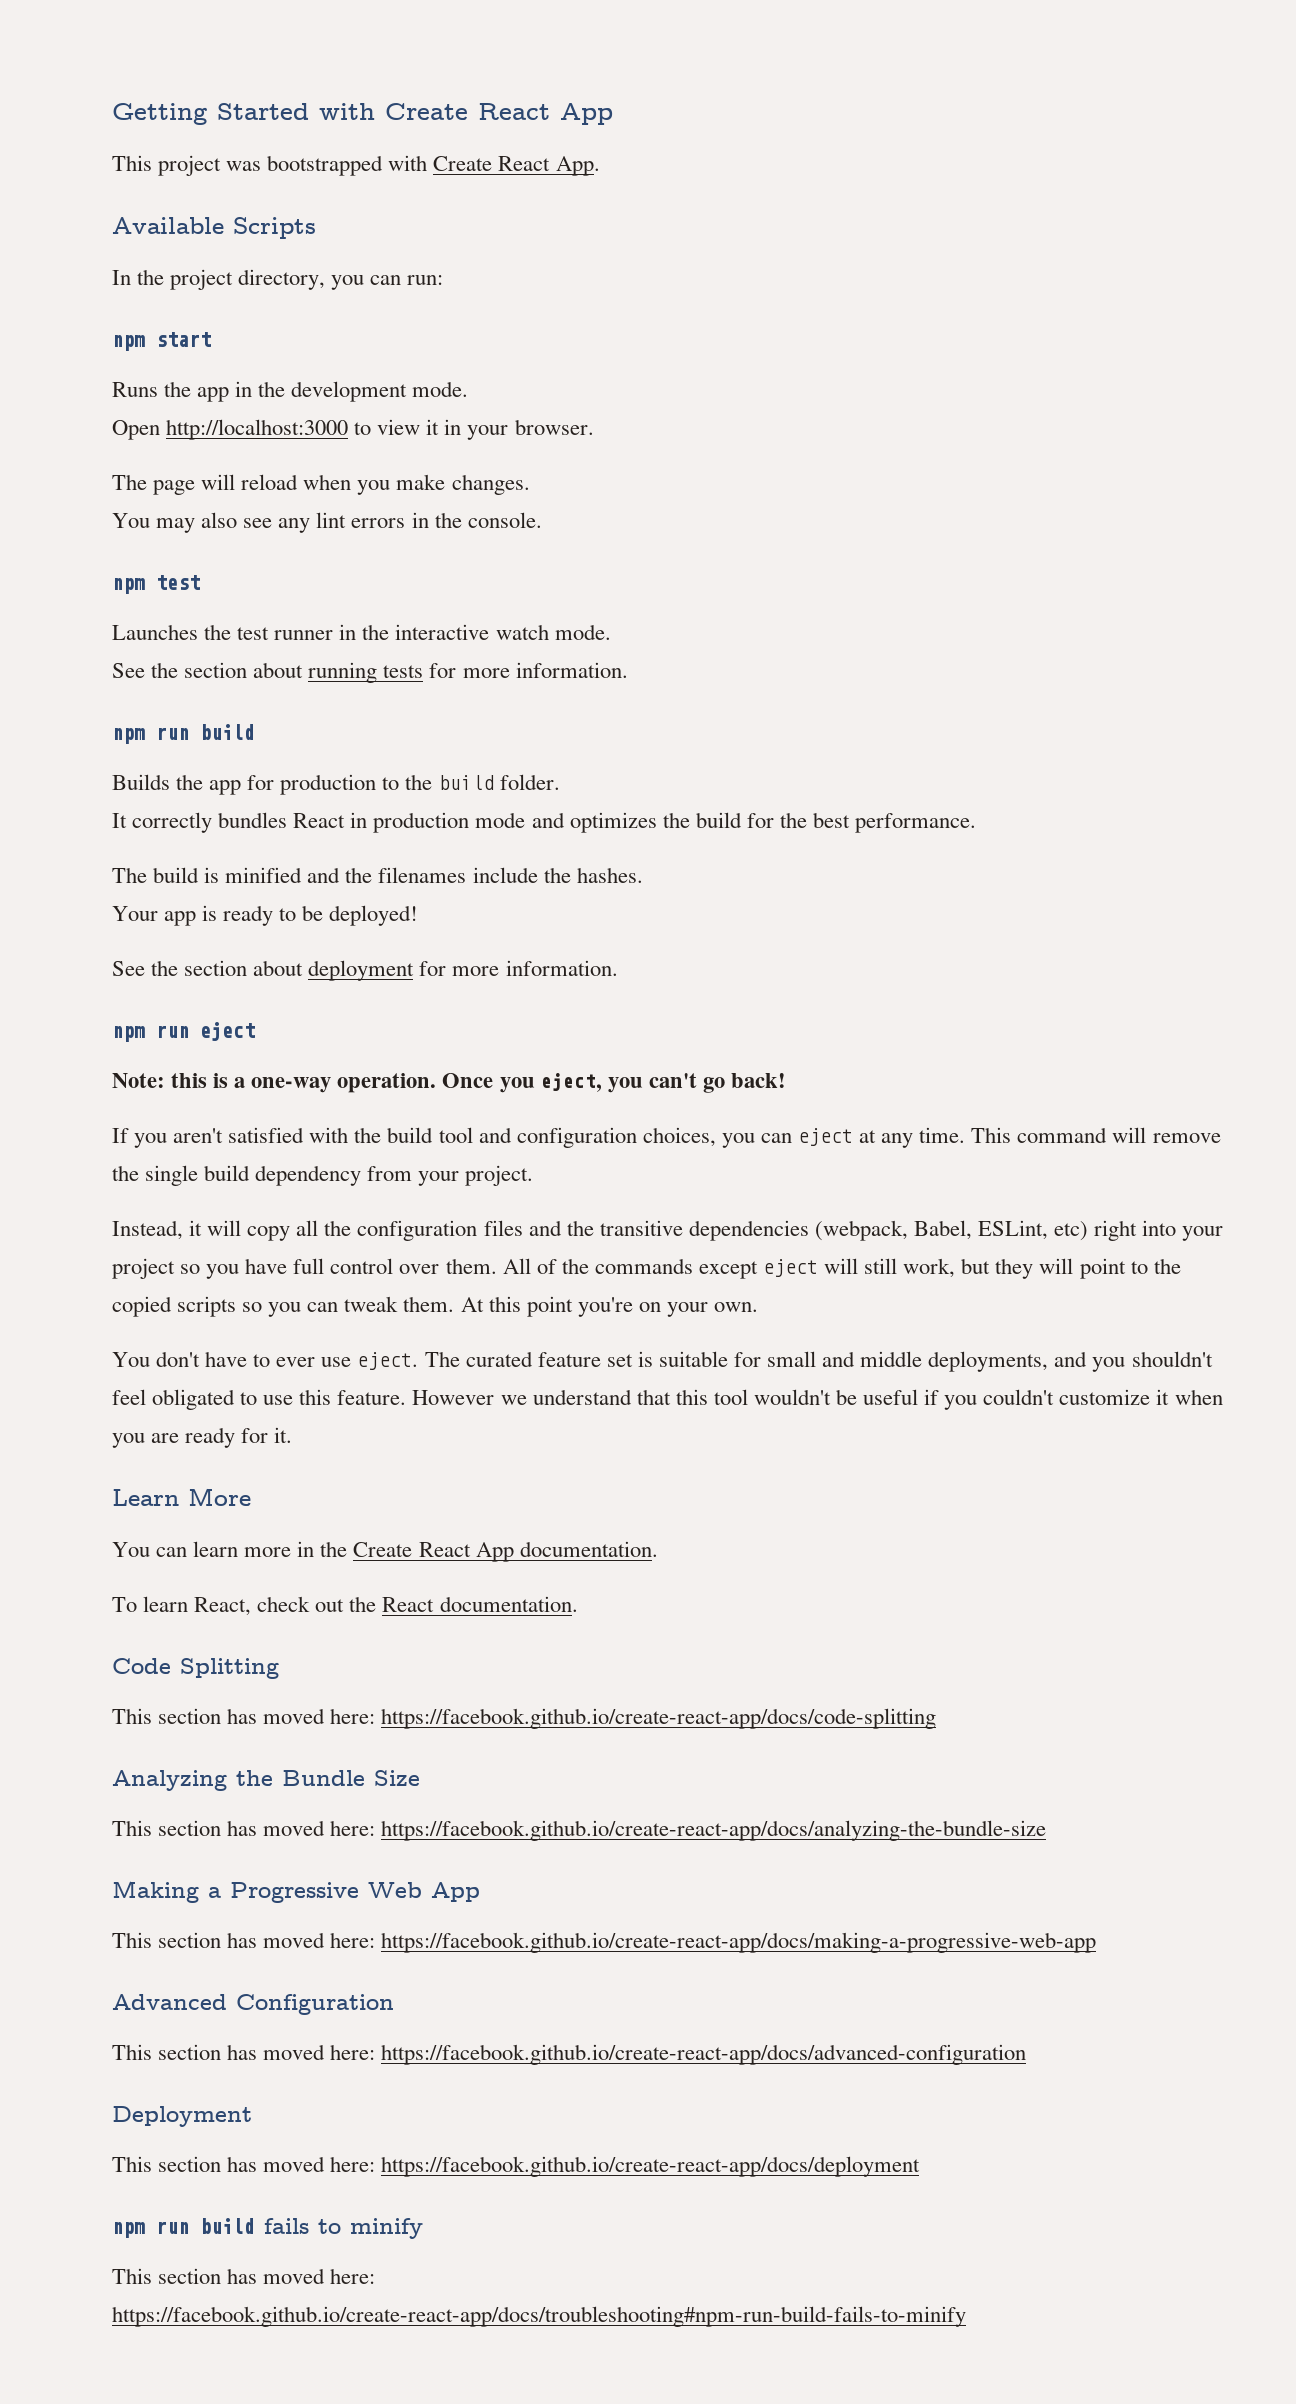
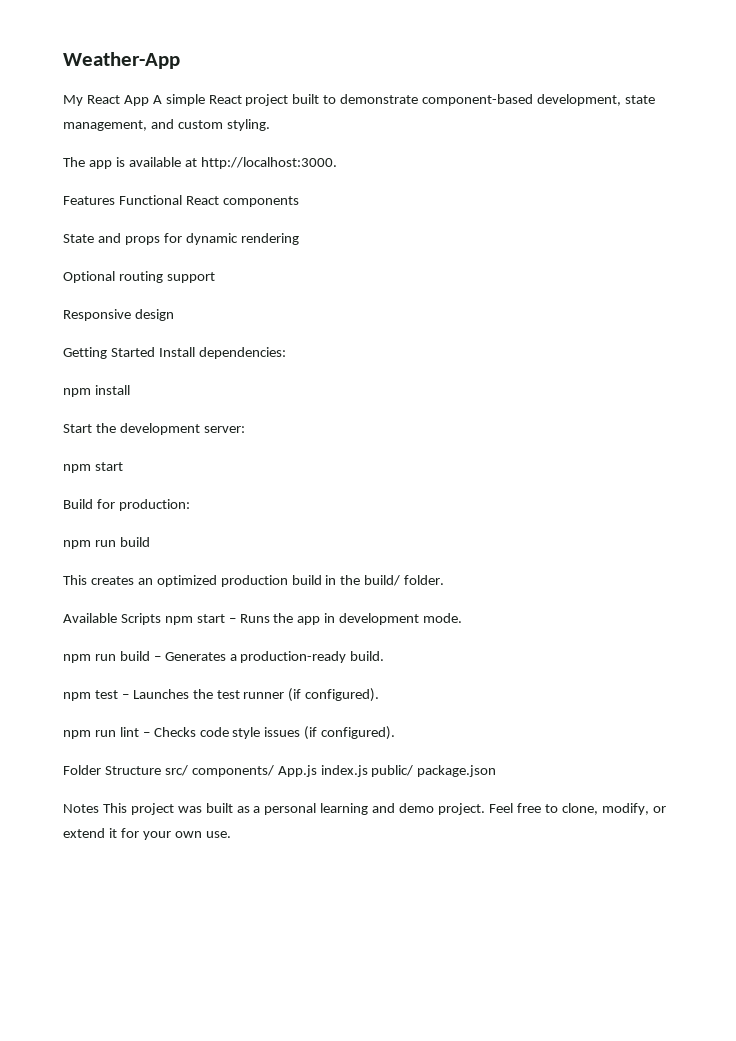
- Getting Started with Create React App
- This project was bootstrapped with Create React App.
- Available Scripts
- In the project directory, you can run:
+ Weather-App
+ My React App A simple React project built to demonstrate component-based development, state management, and custom styling.
+ The app is available at http://localhost:3000.
+ Features Functional React components
+ State and props for dynamic rendering
+ Optional routing support
+ Responsive design
+ Getting Started Install dependencies:
+ npm install
+ Start the development server:
  npm start
- Runs the app in the development mode.
- Open http://localhost:3000 to view it in your browser.
- The page will reload when you make changes.
- You may also see any lint errors in the console.
- npm test
- Launches the test runner in the interactive watch mode.
- See the section about running tests for more information.
+ Build for production:
  npm run build
- Builds the app for production to the build folder.
- It correctly bundles React in production mode and optimizes the build for the best performance.
- The build is minified and the filenames include the hashes.
- Your app is ready to be deployed!
- See the section about deployment for more information.
- npm run eject
- Note: this is a one-way operation. Once you eject, you can't go back!
- If you aren't satisfied with the build tool and configuration choices, you can eject at any time. This command will remove the single build dependency from your project.
- Instead, it will copy all the configuration files and the transitive dependencies (webpack, Babel, ESLint, etc) right into your project so you have full control over them. All of the commands except eject will still work, but they will point to the copied scripts so you can tweak them. At this point you're on your own.
- You don't have to ever use eject. The curated feature set is suitable for small and middle deployments, and you shouldn't feel obligated to use this feature. However we understand that this tool wouldn't be useful if you couldn't customize it when you are ready for it.
- Learn More
- You can learn more in the Create React App documentation.
- To learn React, check out the React documentation.
- Code Splitting
- This section has moved here: https://facebook.github.io/create-react-app/docs/code-splitting
- Analyzing the Bundle Size
- This section has moved here: https://facebook.github.io/create-react-app/docs/analyzing-the-bundle-size
- Making a Progressive Web App
- This section has moved here: https://facebook.github.io/create-react-app/docs/making-a-progressive-web-app
- Advanced Configuration
- This section has moved here: https://facebook.github.io/create-react-app/docs/advanced-configuration
- Deployment
- This section has moved here: https://facebook.github.io/create-react-app/docs/deployment
- npm run build fails to minify
- This section has moved here: https://facebook.github.io/create-react-app/docs/troubleshooting#npm-run-build-fails-to-minify
+ This creates an optimized production build in the build/ folder.
+ Available Scripts npm start – Runs the app in development mode.
+ npm run build – Generates a production-ready build.
+ npm test – Launches the test runner (if configured).
+ npm run lint – Checks code style issues (if configured).
+ Folder Structure src/ components/ App.js index.js public/ package.json
+ Notes This project was built as a personal learning and demo project. Feel free to clone, modify, or extend it for your own use.

